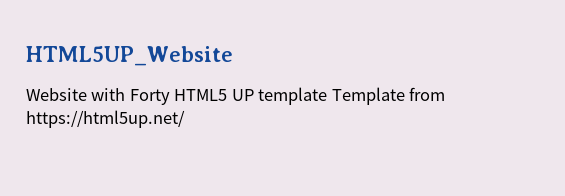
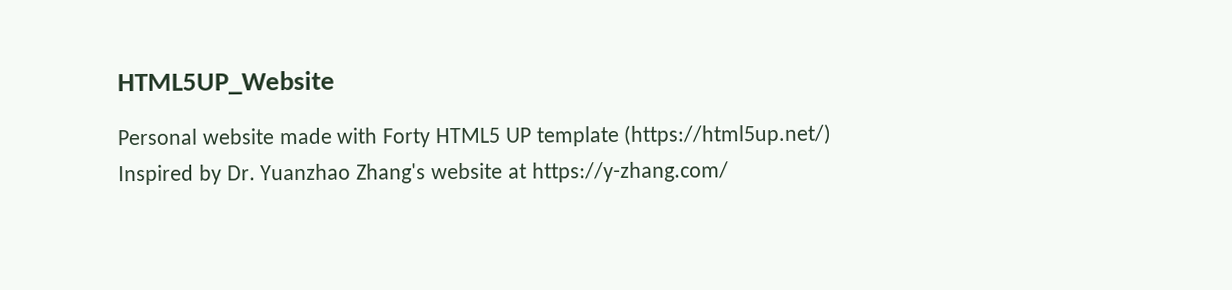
- Website with Forty HTML5 UP template Template from https://html5up.net/
+ Personal website made with Forty HTML5 UP template (https://html5up.net/)
+ Inspired by Dr. Yuanzhao Zhang's website at https://y-zhang.com/

